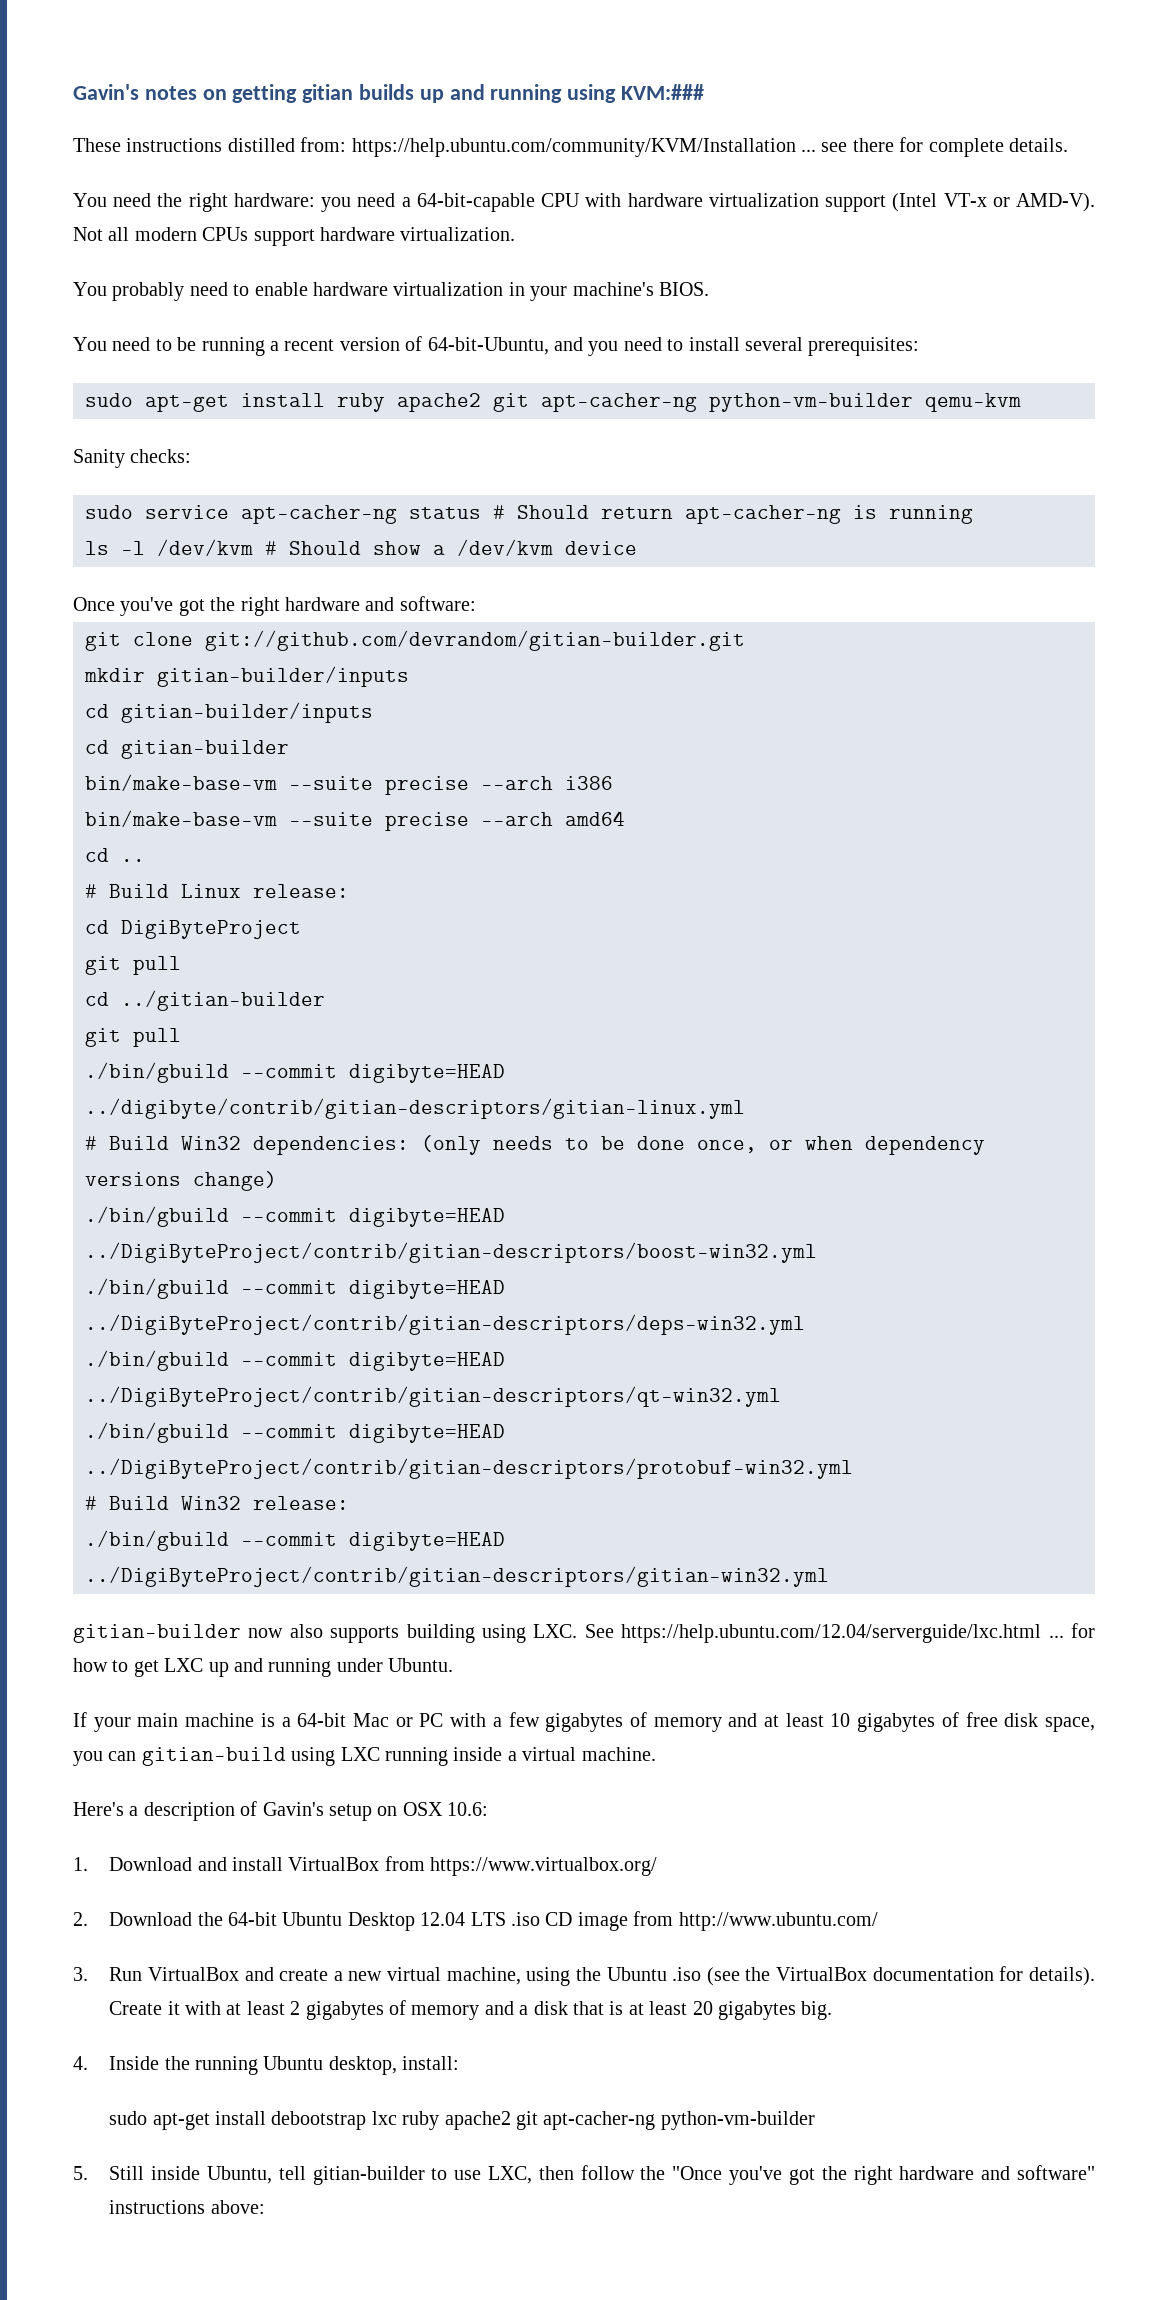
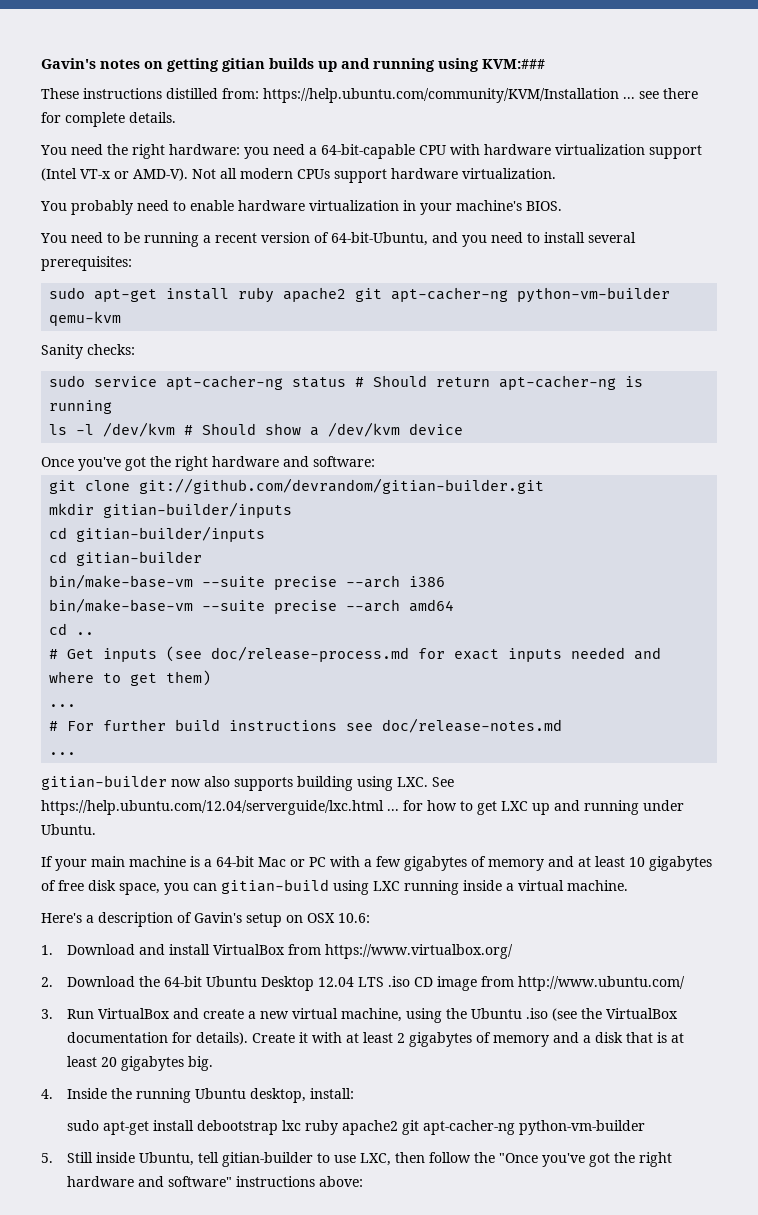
- # Build Linux release:
- cd DigiByteProject
- git pull
- cd ../gitian-builder
- git pull
- ./bin/gbuild --commit digibyte=HEAD ../digibyte/contrib/gitian-descriptors/gitian-linux.yml
- # Build Win32 dependencies: (only needs to be done once, or when dependency versions change)
- ./bin/gbuild --commit digibyte=HEAD ../DigiByteProject/contrib/gitian-descriptors/boost-win32.yml
- ./bin/gbuild --commit digibyte=HEAD ../DigiByteProject/contrib/gitian-descriptors/deps-win32.yml
- ./bin/gbuild --commit digibyte=HEAD ../DigiByteProject/contrib/gitian-descriptors/qt-win32.yml
- ./bin/gbuild --commit digibyte=HEAD ../DigiByteProject/contrib/gitian-descriptors/protobuf-win32.yml
- # Build Win32 release:
- ./bin/gbuild --commit digibyte=HEAD ../DigiByteProject/contrib/gitian-descriptors/gitian-win32.yml
+ # Get inputs (see doc/release-process.md for exact inputs needed and where to get them)
+ ...
+ # For further build instructions see doc/release-notes.md
+ ...

